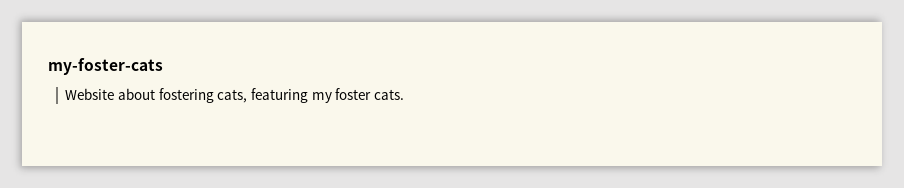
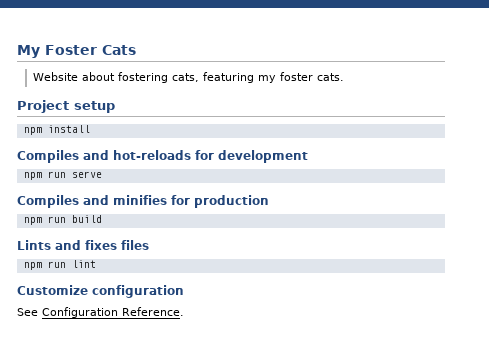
- my-foster-cats
+ My Foster Cats
+ Project setup
+ npm install
+ Compiles and hot-reloads for development
+ npm run serve
+ Compiles and minifies for production
+ npm run build
+ Lints and fixes files
+ npm run lint
+ Customize configuration
+ See Configuration Reference.

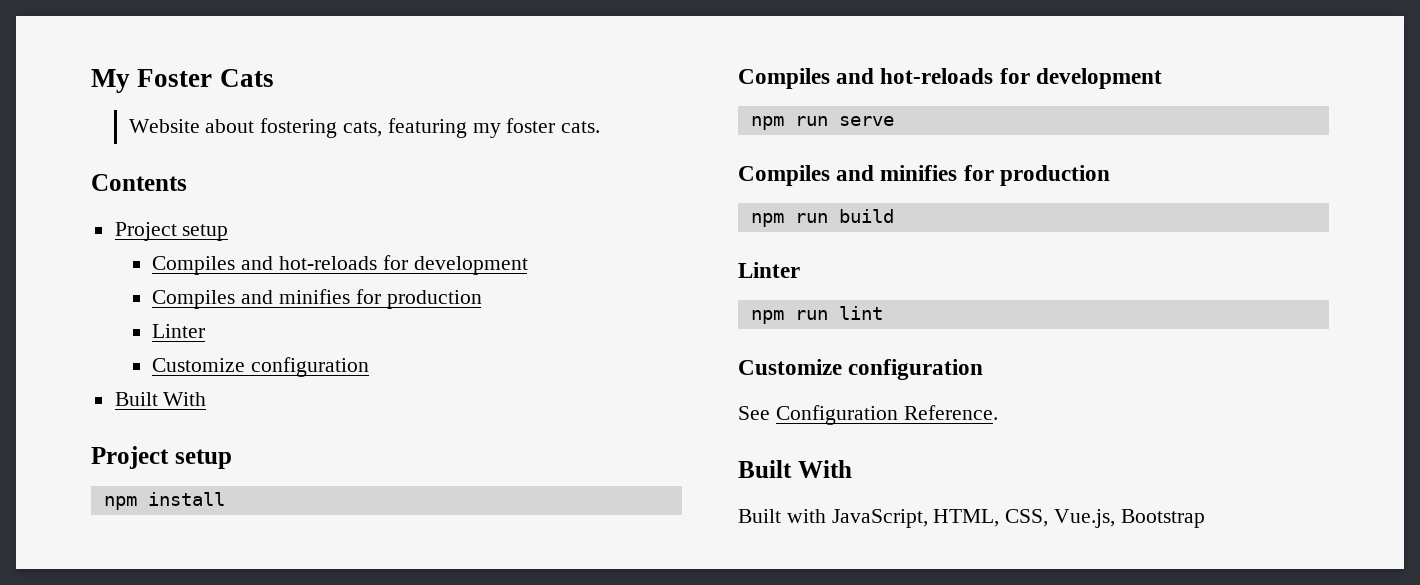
+ Contents
+ Project setup
+ Compiles and hot-reloads for development
+ Compiles and minifies for production
+ Linter
+ Customize configuration
+ Built With
  npm run build
- Lints and fixes files
+ Linter
  See Configuration Reference.
+ Built With
+ Built with JavaScript, HTML, CSS, Vue.js, Bootstrap

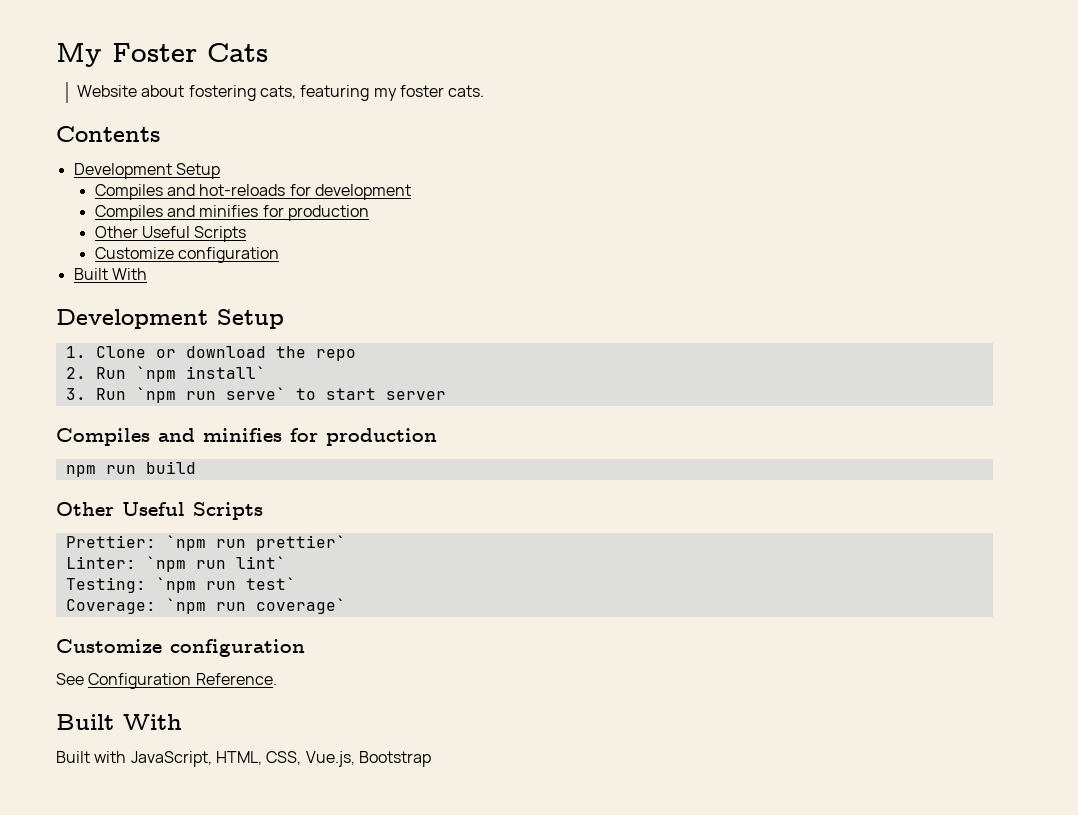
  Contents
- Project setup
+ Development Setup
  Compiles and hot-reloads for development
  Compiles and minifies for production
- Linter
+ Other Useful Scripts
  Customize configuration
  Built With
- Project setup
- npm install
- Compiles and hot-reloads for development
- npm run serve
+ Development Setup
+ 1. Clone or download the repo
+ 2. Run `npm install`
+ 3. Run `npm run serve` to start server
  npm run build
- Linter
- npm run lint
+ Other Useful Scripts
+ Prettier: `npm run prettier`
+ Linter: `npm run lint`
+ Testing: `npm run test`
+ Coverage: `npm run coverage`

